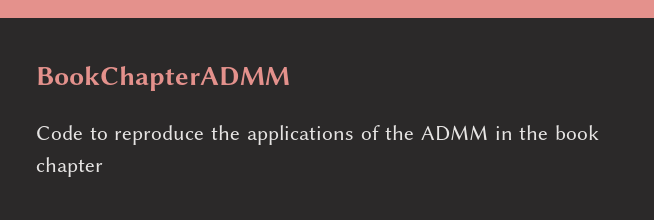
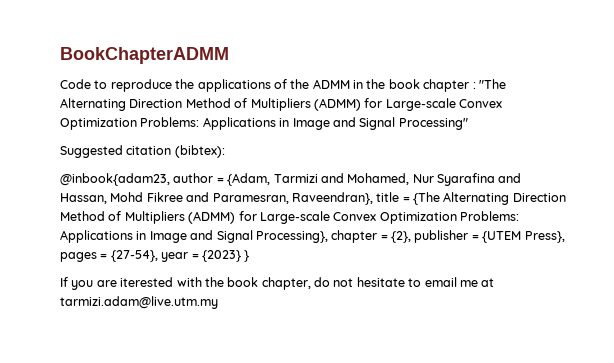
- Code to reproduce the applications of the ADMM in the book chapter
+ Code to reproduce the applications of the ADMM in the book chapter : "The Alternating Direction Method of Multipliers (ADMM) for Large-scale Convex Optimization Problems: Applications in Image and Signal Processing"
+ Suggested citation (bibtex):
+ @inbook{adam23, author = {Adam, Tarmizi and Mohamed, Nur Syarafina and Hassan, Mohd Fikree and Paramesran, Raveendran}, title = {The Alternating Direction Method of Multipliers (ADMM) for Large-scale Convex Optimization Problems: Applications in Image and Signal Processing}, chapter = {2}, publisher = {UTEM Press}, pages = {27-54}, year = {2023} }
+ If you are iterested with the book chapter, do not hesitate to email me at tarmizi.adam@live.utm.my

